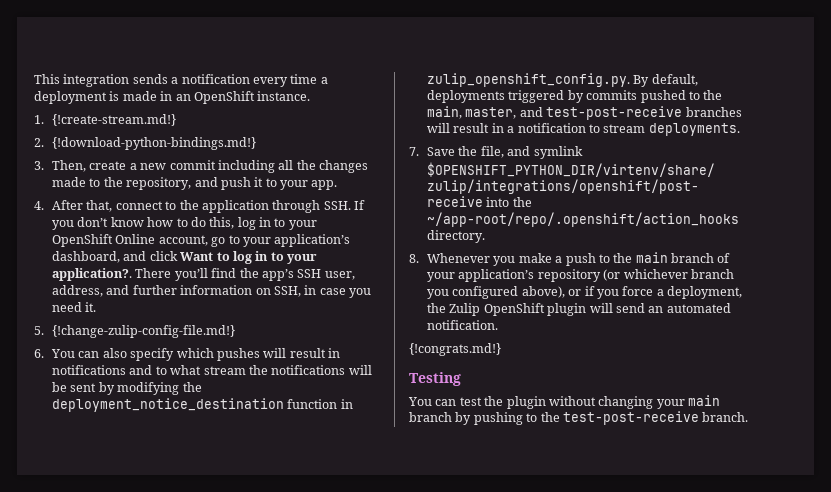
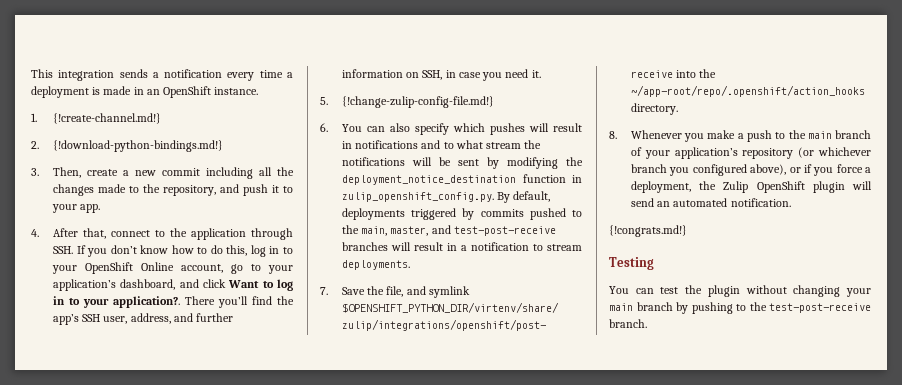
- 1. {!create-stream.md!}
+ 1. {!create-channel.md!}

